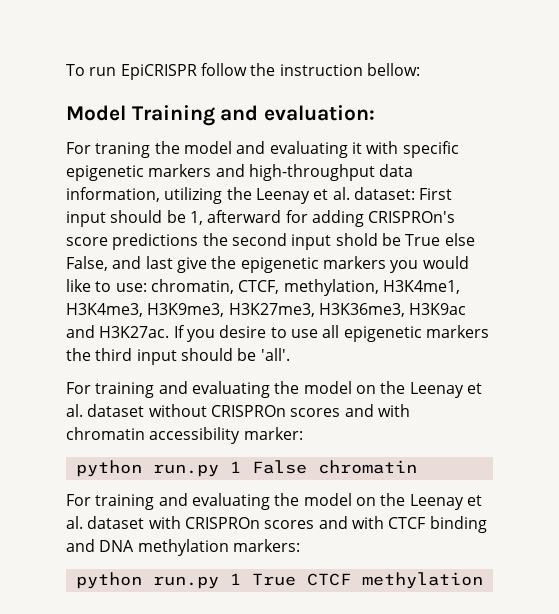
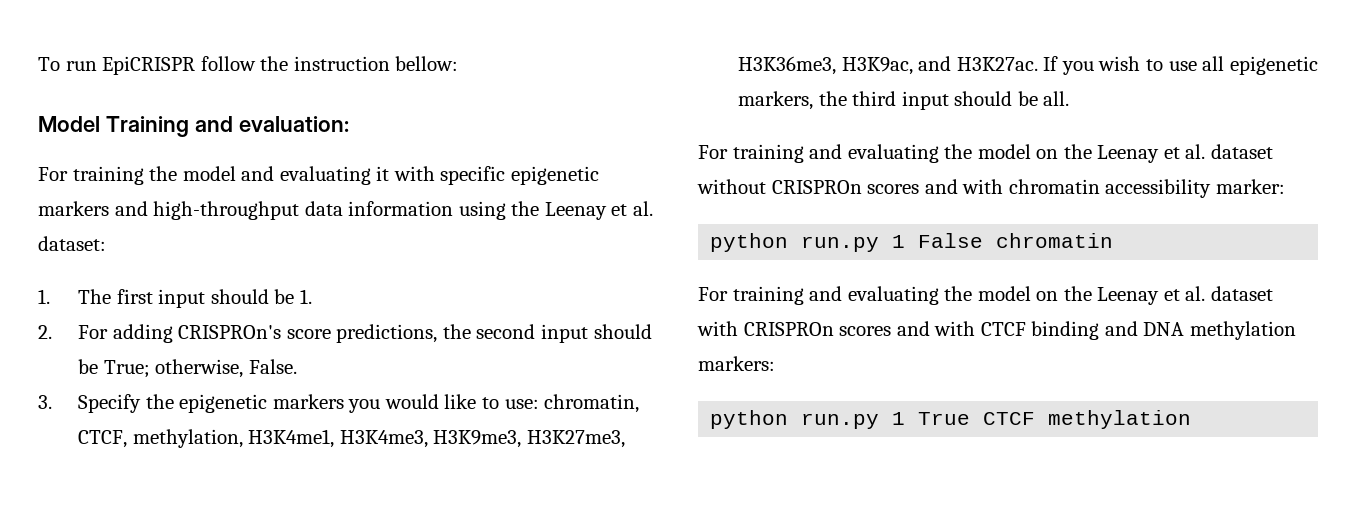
- For traning the model and evaluating it with specific epigenetic markers and high-throughput data information, utilizing the Leenay et al. dataset: First input should be 1, afterward for adding CRISPROn's score predictions the second input shold be True else False, and last give the epigenetic markers you would like to use: chromatin, CTCF, methylation, H3K4me1, H3K4me3, H3K9me3, H3K27me3, H3K36me3, H3K9ac and H3K27ac.
+ For training the model and evaluating it with specific epigenetic markers and high-throughput data information using the Leenay et al. dataset:
+ 1. The first input should be 1.
+ 2. For adding CRISPROn's score predictions, the second input should be True; otherwise, False.
+ 3. Specify the epigenetic markers you would like to use: chromatin, CTCF, methylation, H3K4me1, H3K4me3, H3K9me3, H3K27me3, H3K36me3, H3K9ac, and H3K27ac.
- If you desire to use all epigenetic markers the third input should be 'all'.
+ If you wish to use all epigenetic markers, the third input should be all.

